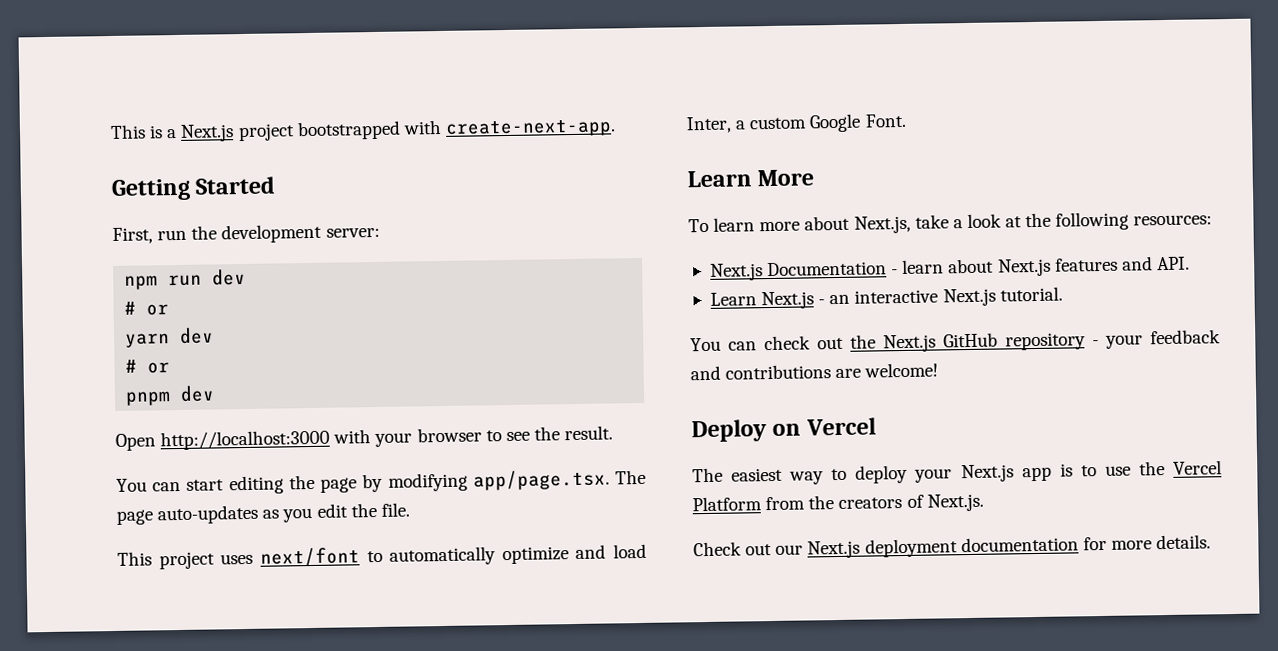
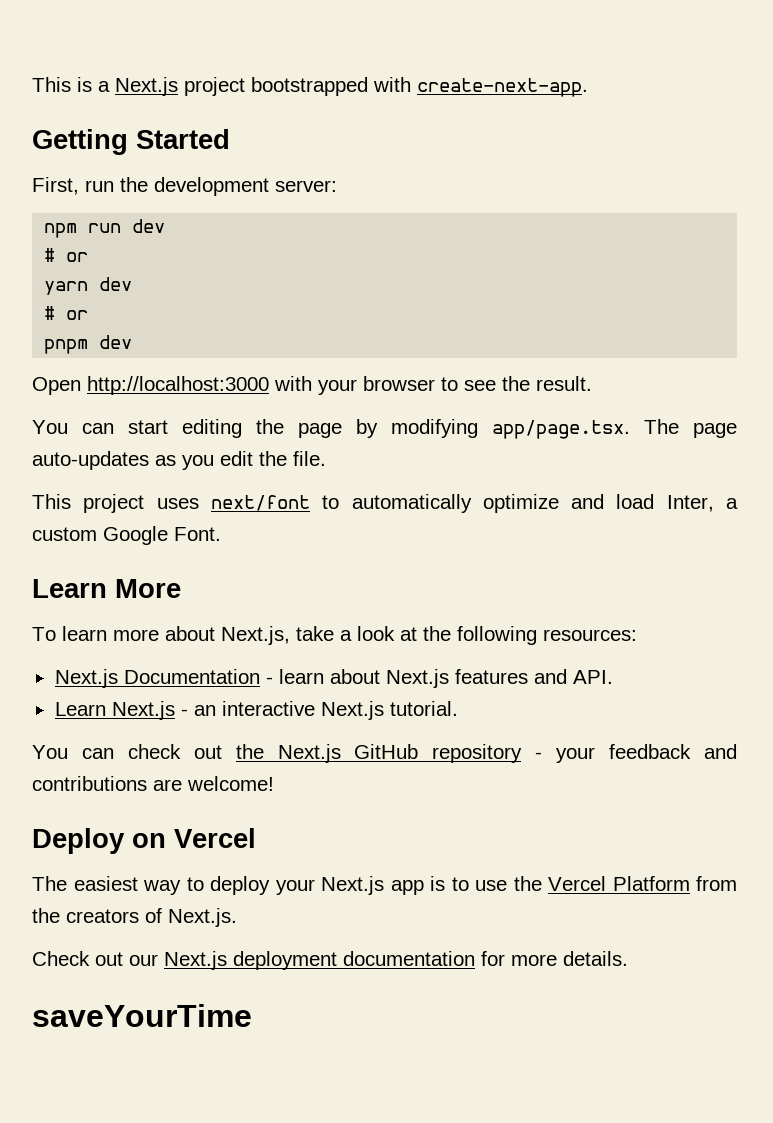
+ saveYourTime

